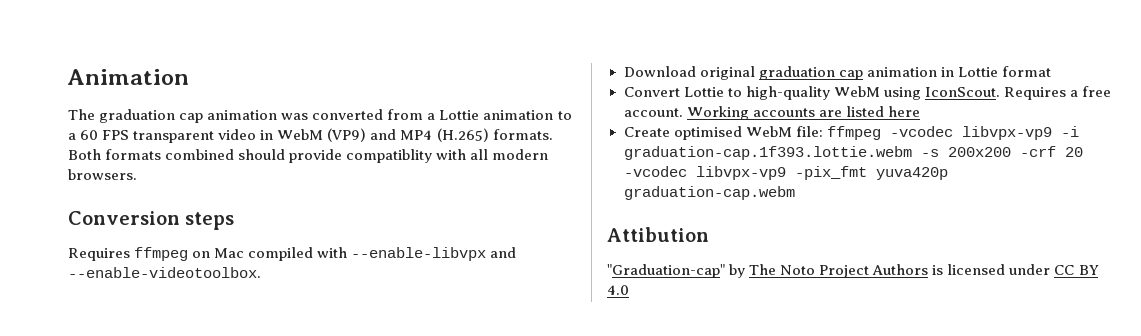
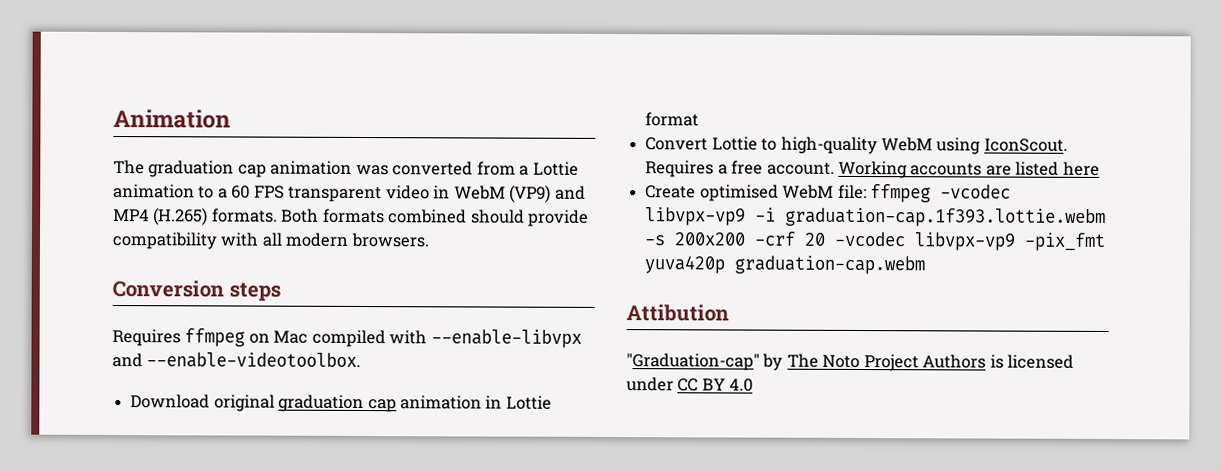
- Both formats combined should provide compatiblity with all modern browsers.
+ Both formats combined should provide compatibility with all modern browsers.

